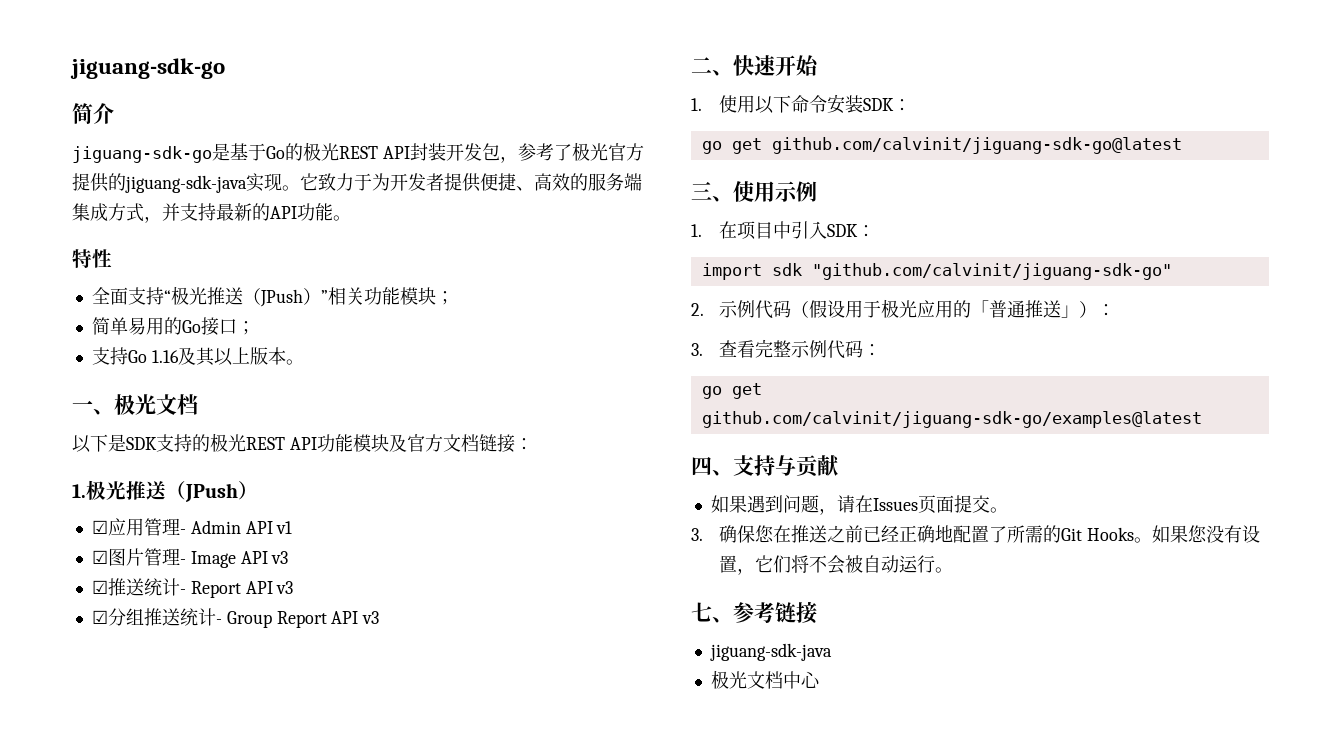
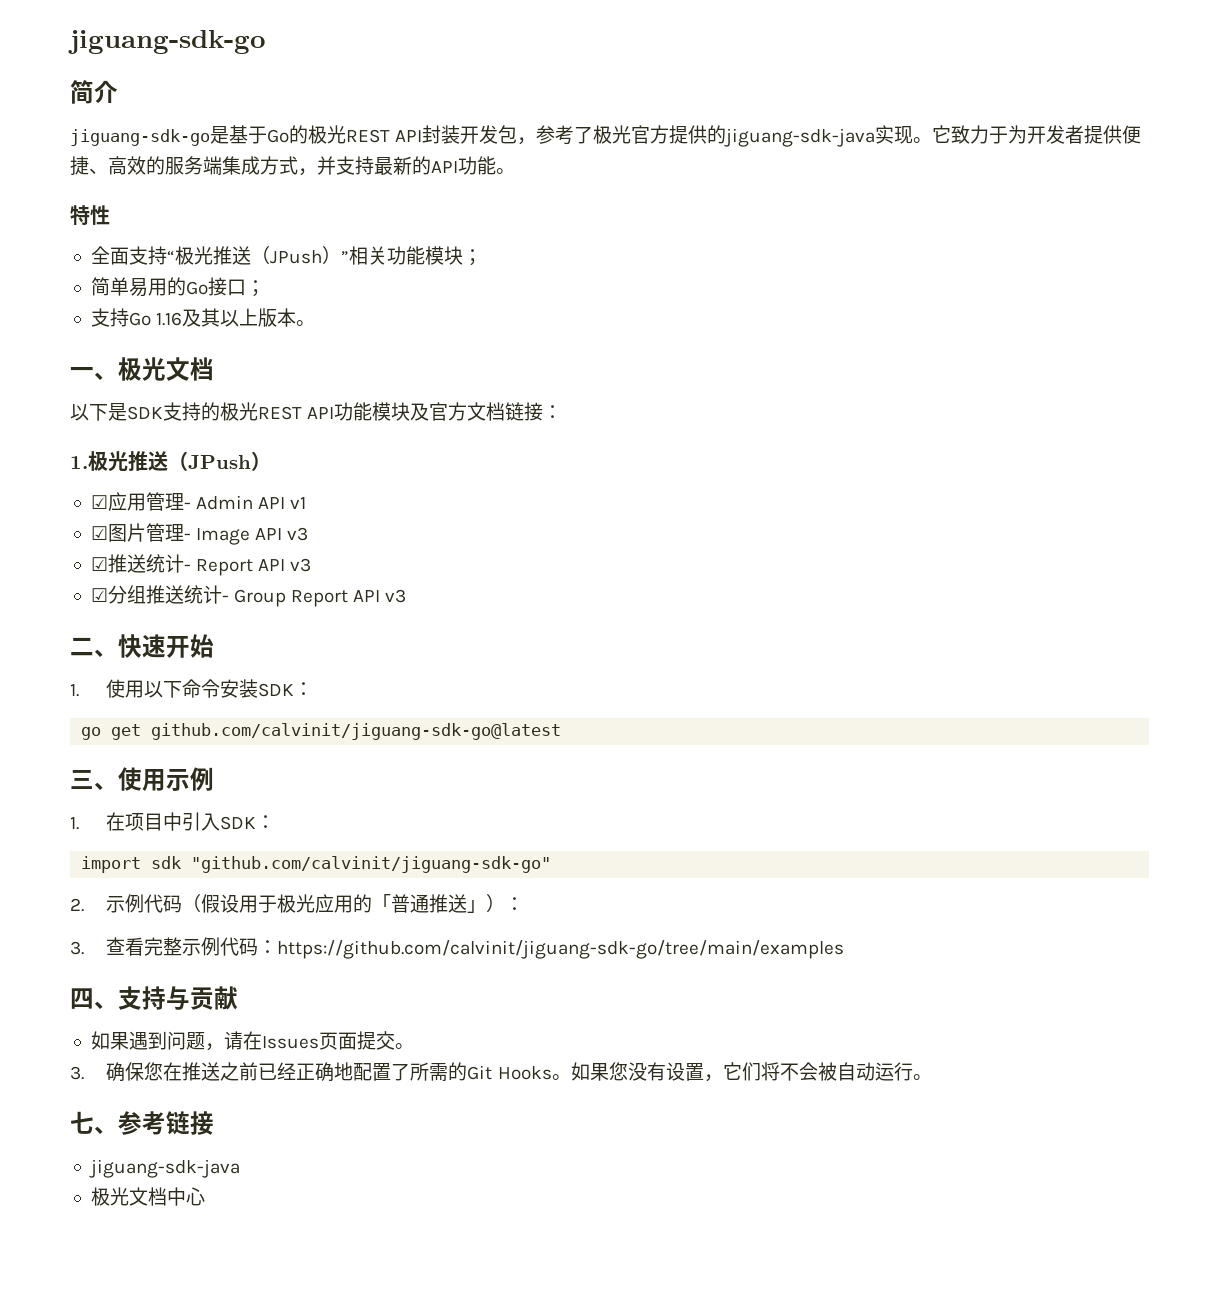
- 3.查看完整示例代码：
- go get github.com/calvinit/jiguang-sdk-go/examples@latest
+ 3.查看完整示例代码：https://github.com/calvinit/jiguang-sdk-go/tree/main/examples

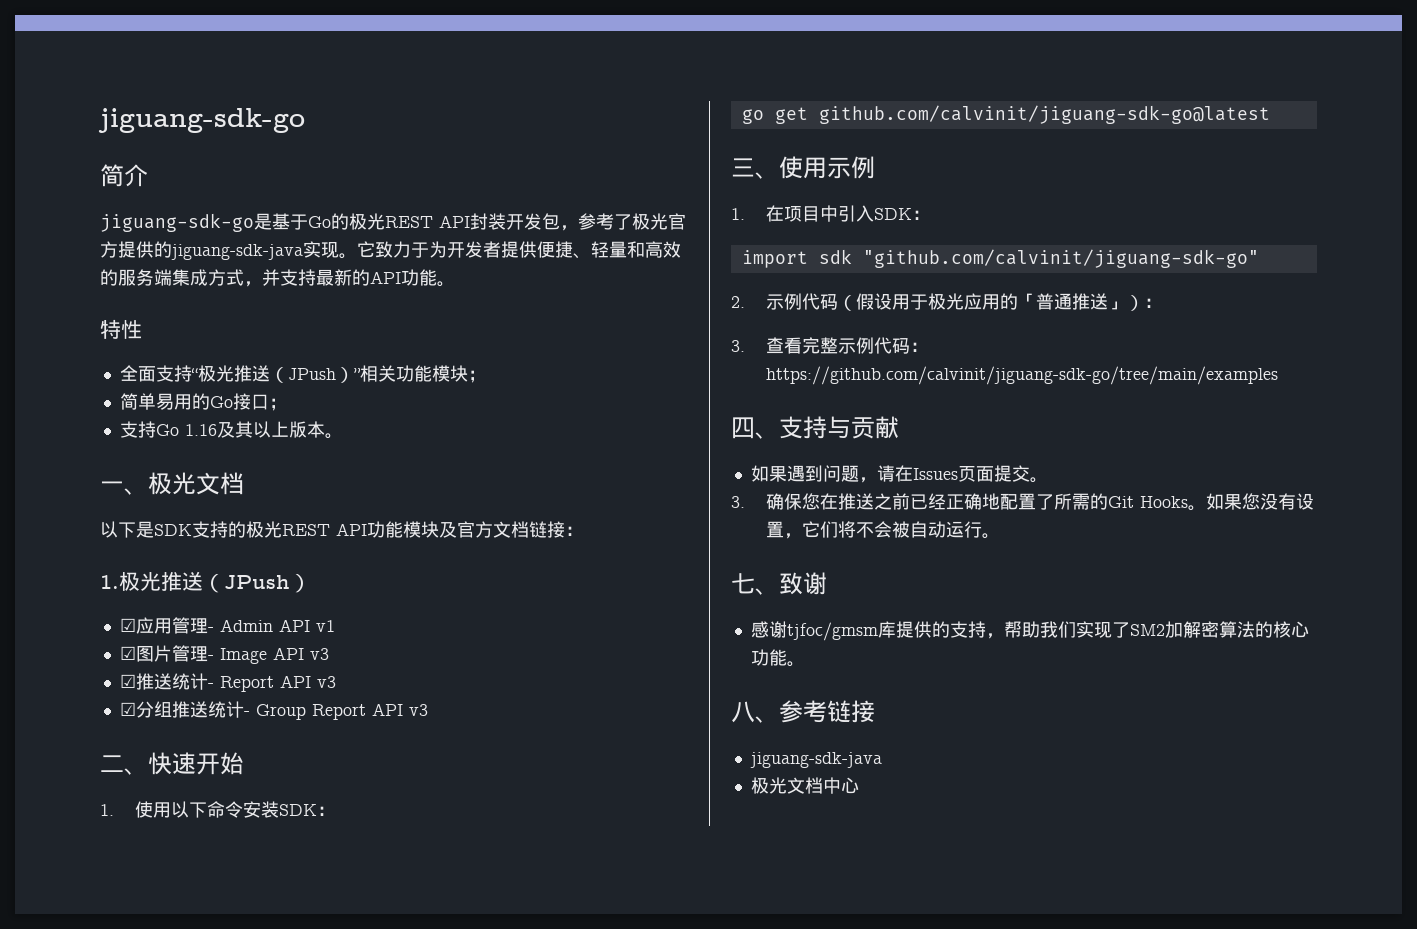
- 它致力于为开发者提供便捷、高效的服务端集成方式，并支持最新的API功能。
+ 它致力于为开发者提供便捷、轻量和高效的服务端集成方式，并支持最新的API功能。
- 七、参考链接
+ 七、致谢
+ 感谢tjfoc/gmsm库提供的支持，帮助我们实现了SM2加解密算法的核心功能。
+ 八、参考链接

